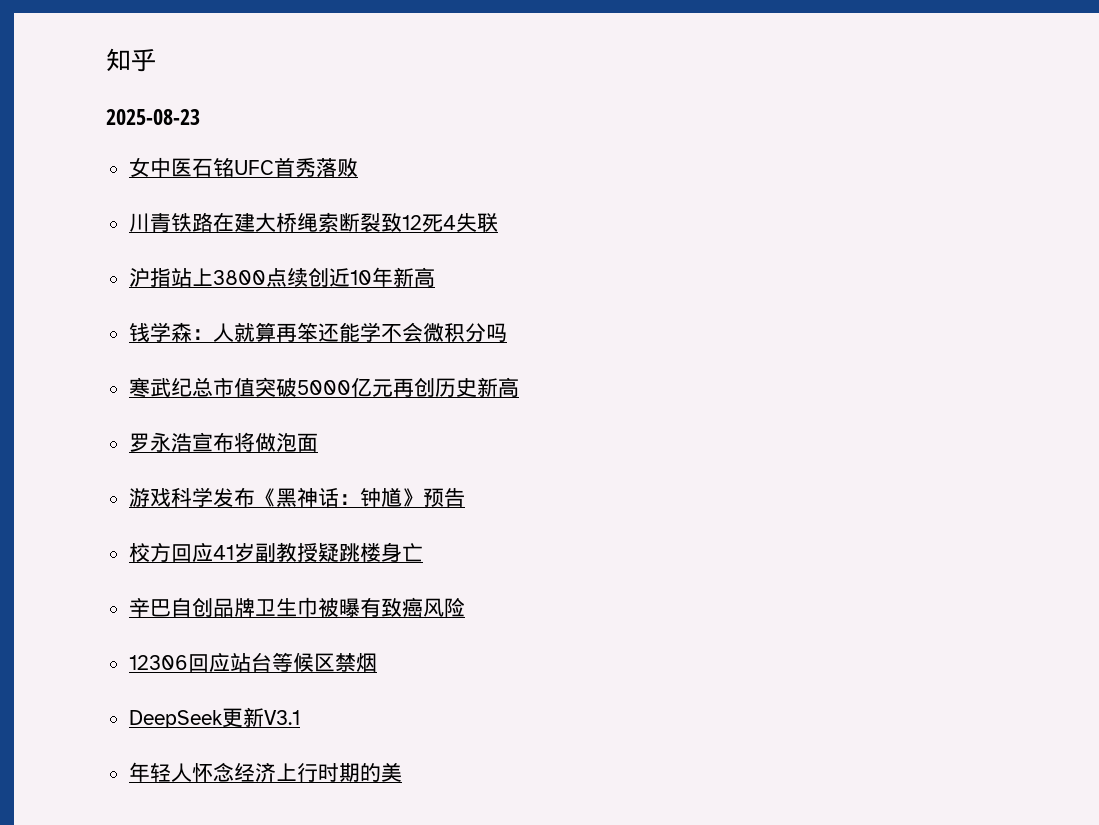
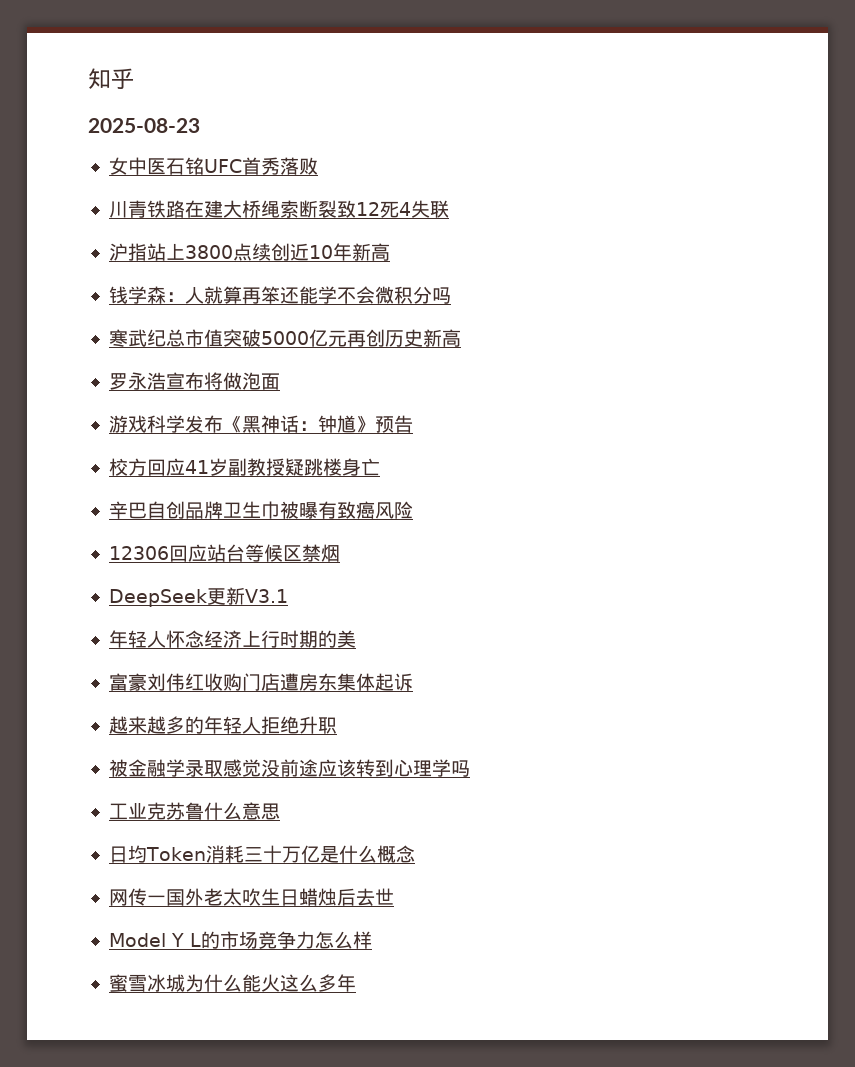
+ 富豪刘伟红收购门店遭房东集体起诉
+ 越来越多的年轻人拒绝升职
+ 被金融学录取感觉没前途应该转到心理学吗
+ 工业克苏鲁什么意思
+ 日均Token消耗三十万亿是什么概念
+ 网传一国外老太吹生日蜡烛后去世
+ Model Y L的市场竞争力怎么样
+ 蜜雪冰城为什么能火这么多年

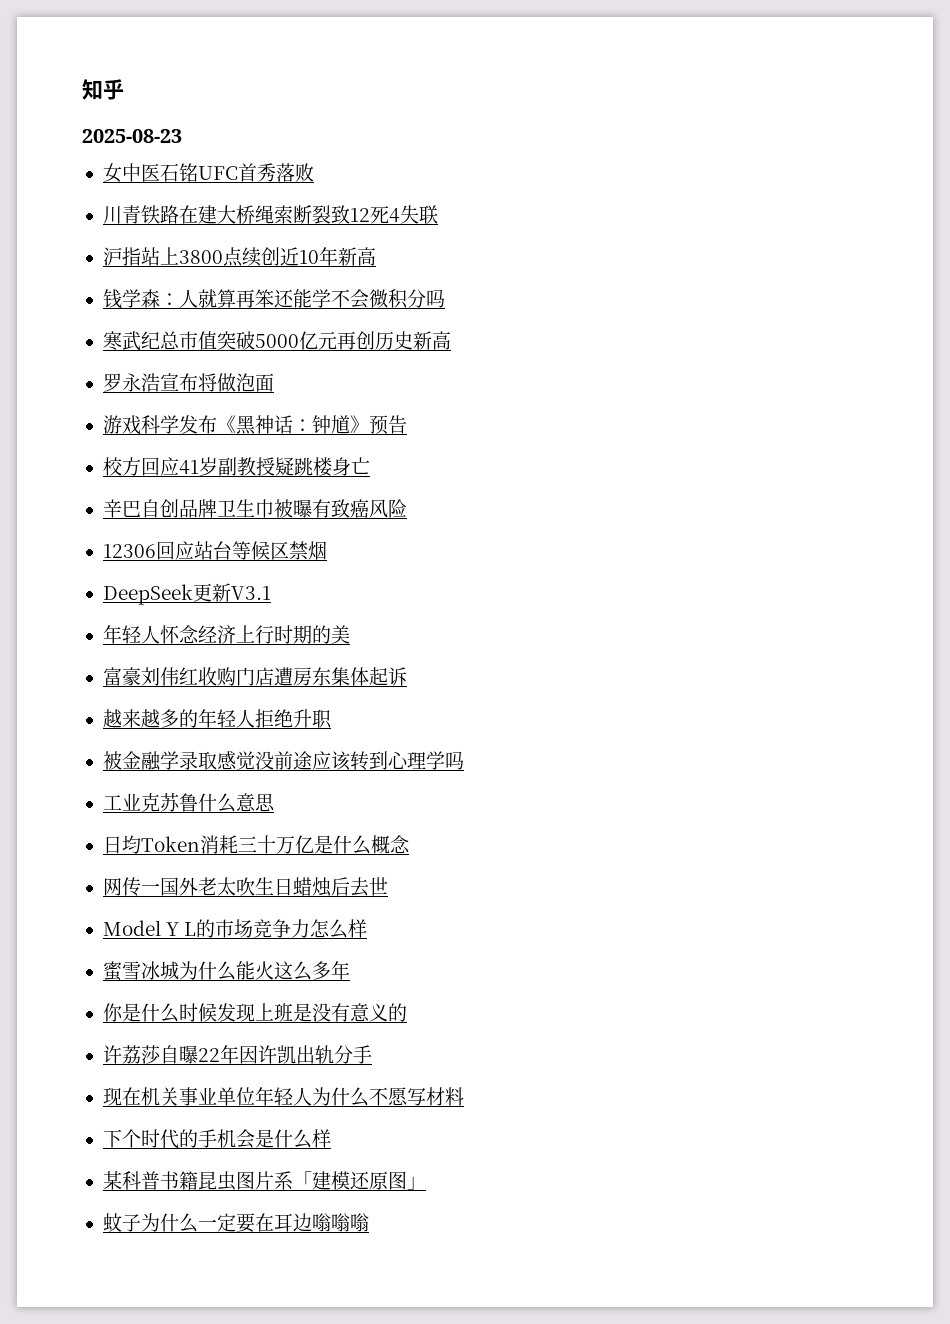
+ 你是什么时候发现上班是没有意义的
+ 许荔莎自曝22年因许凯出轨分手
+ 现在机关事业单位年轻人为什么不愿写材料
+ 下个时代的手机会是什么样
+ 某科普书籍昆虫图片系「建模还原图」
+ 蚊子为什么一定要在耳边嗡嗡嗡

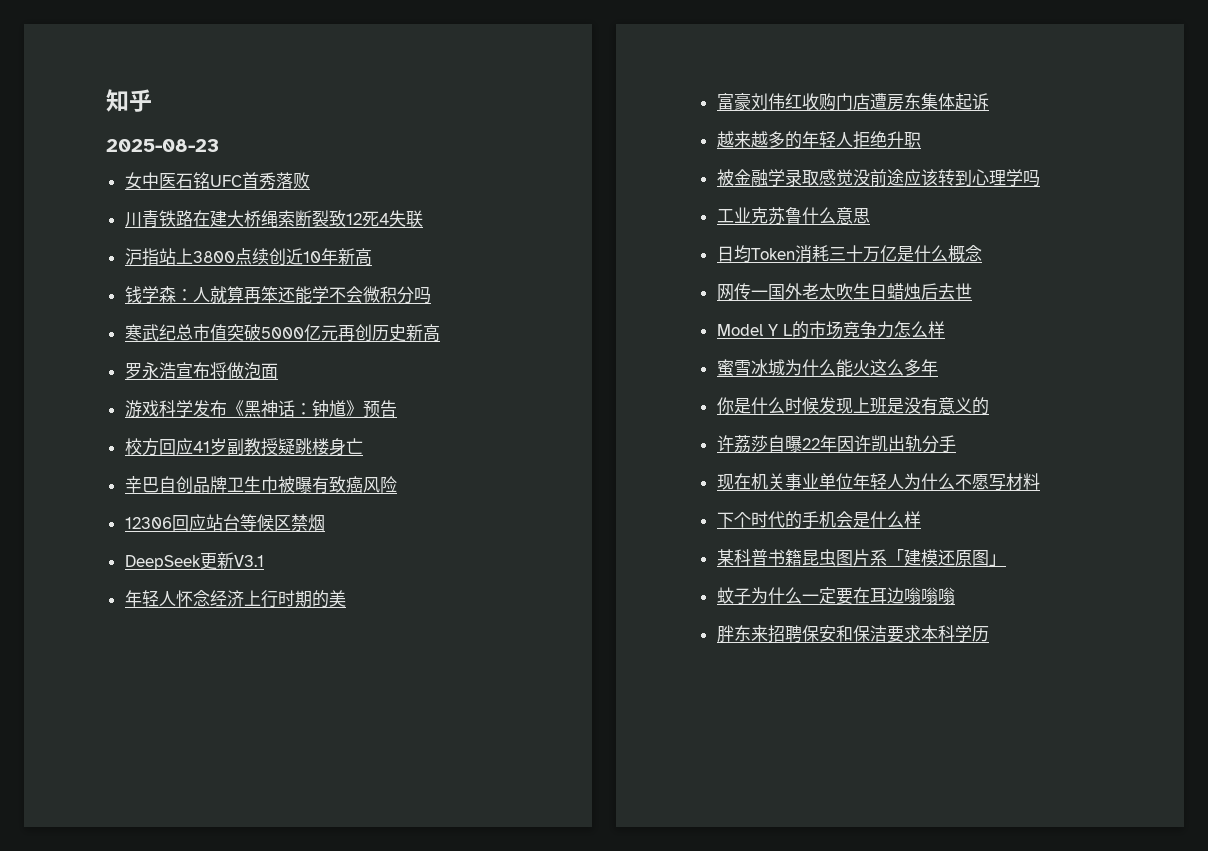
+ 胖东来招聘保安和保洁要求本科学历

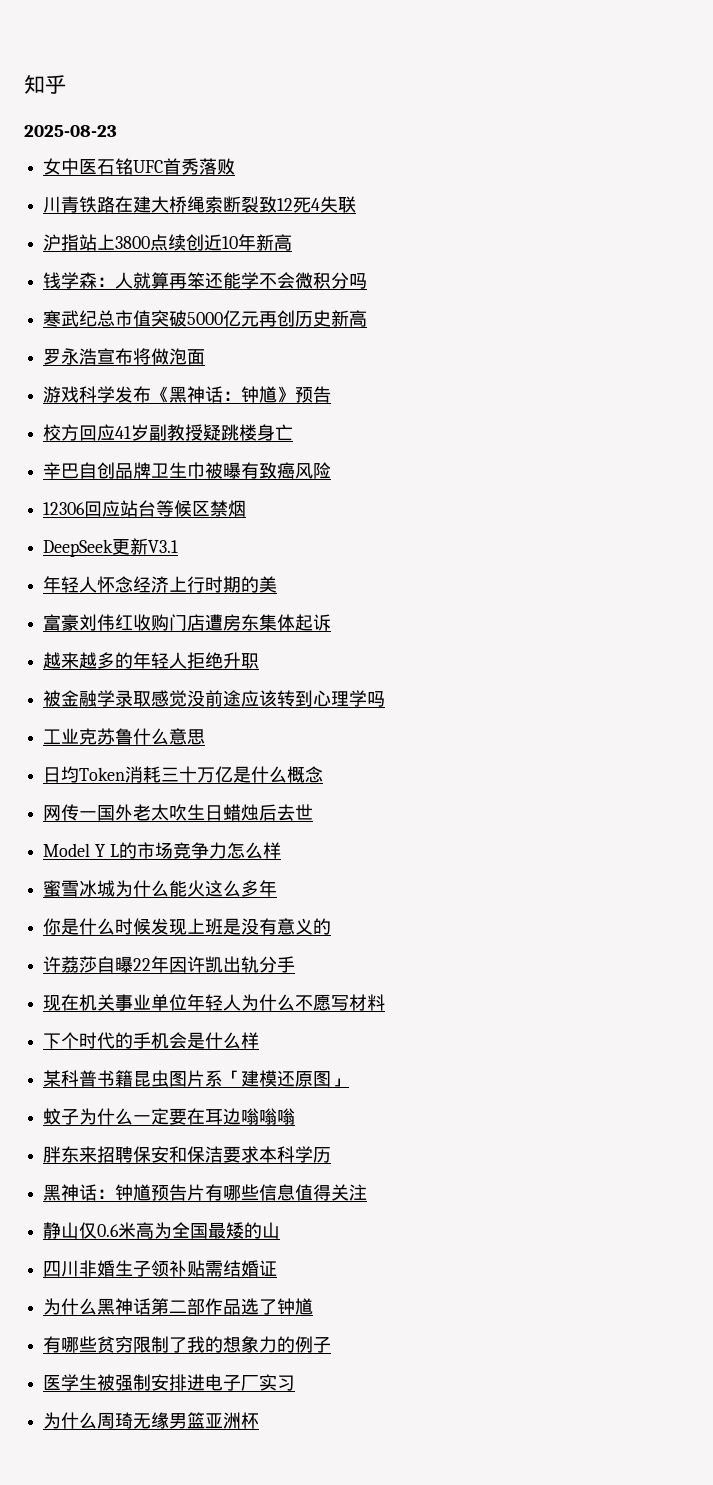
+ 黑神话：钟馗预告片有哪些信息值得关注
+ 静山仅0.6米高为全国最矮的山
+ 四川非婚生子领补贴需结婚证
+ 为什么黑神话第二部作品选了钟馗
+ 有哪些贫穷限制了我的想象力的例子
+ 医学生被强制安排进电子厂实习
+ 为什么周琦无缘男篮亚洲杯

